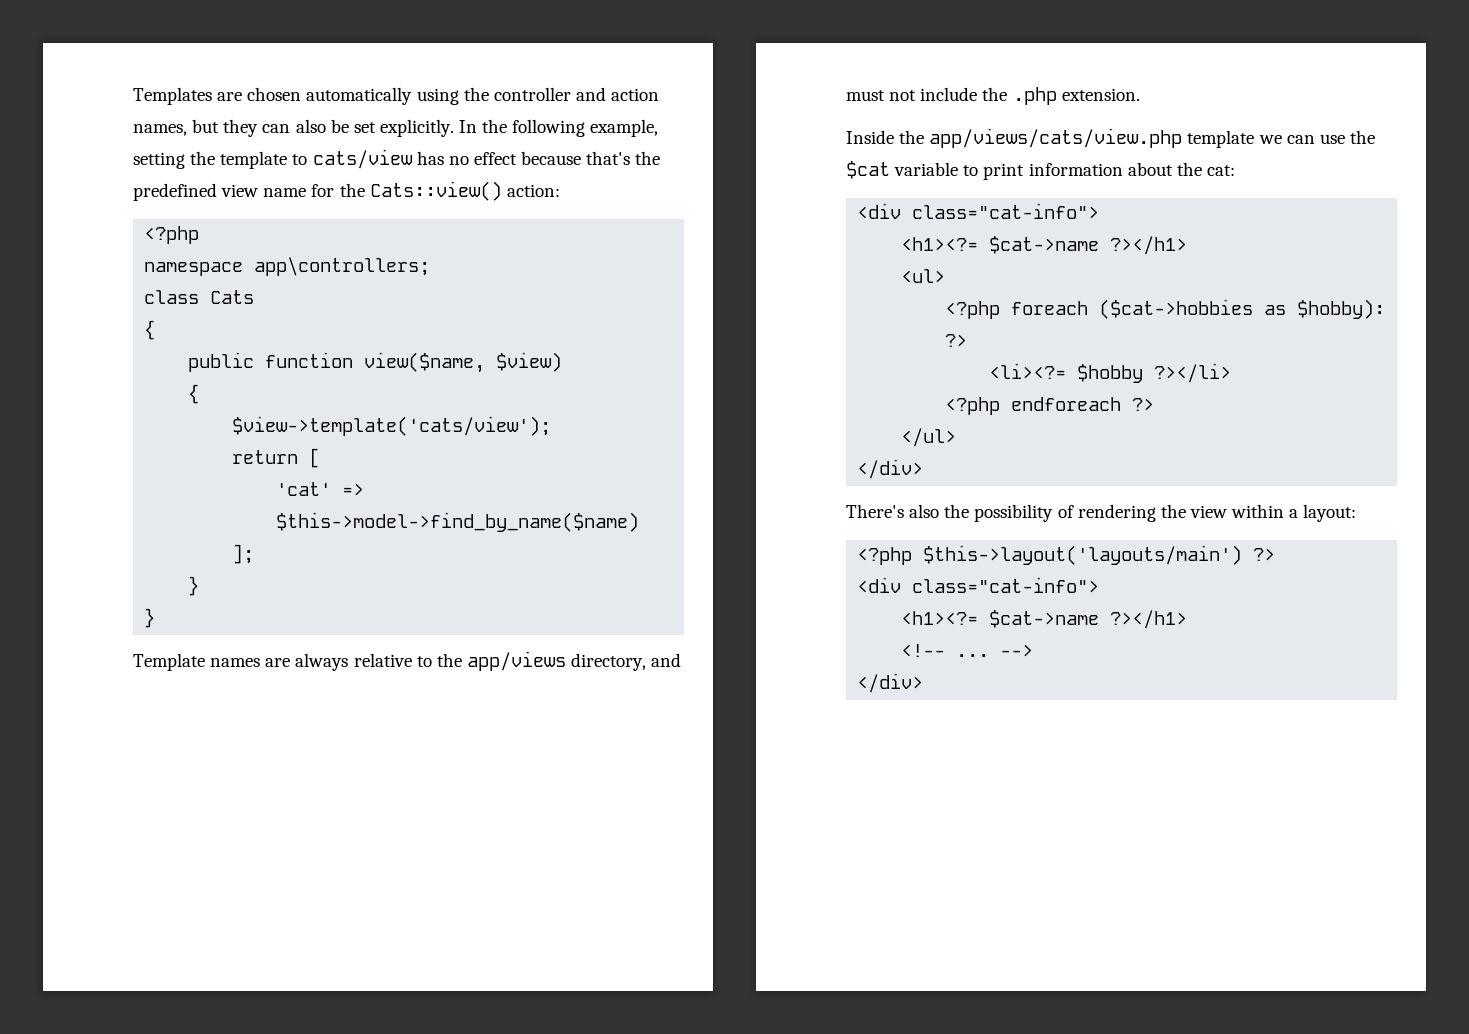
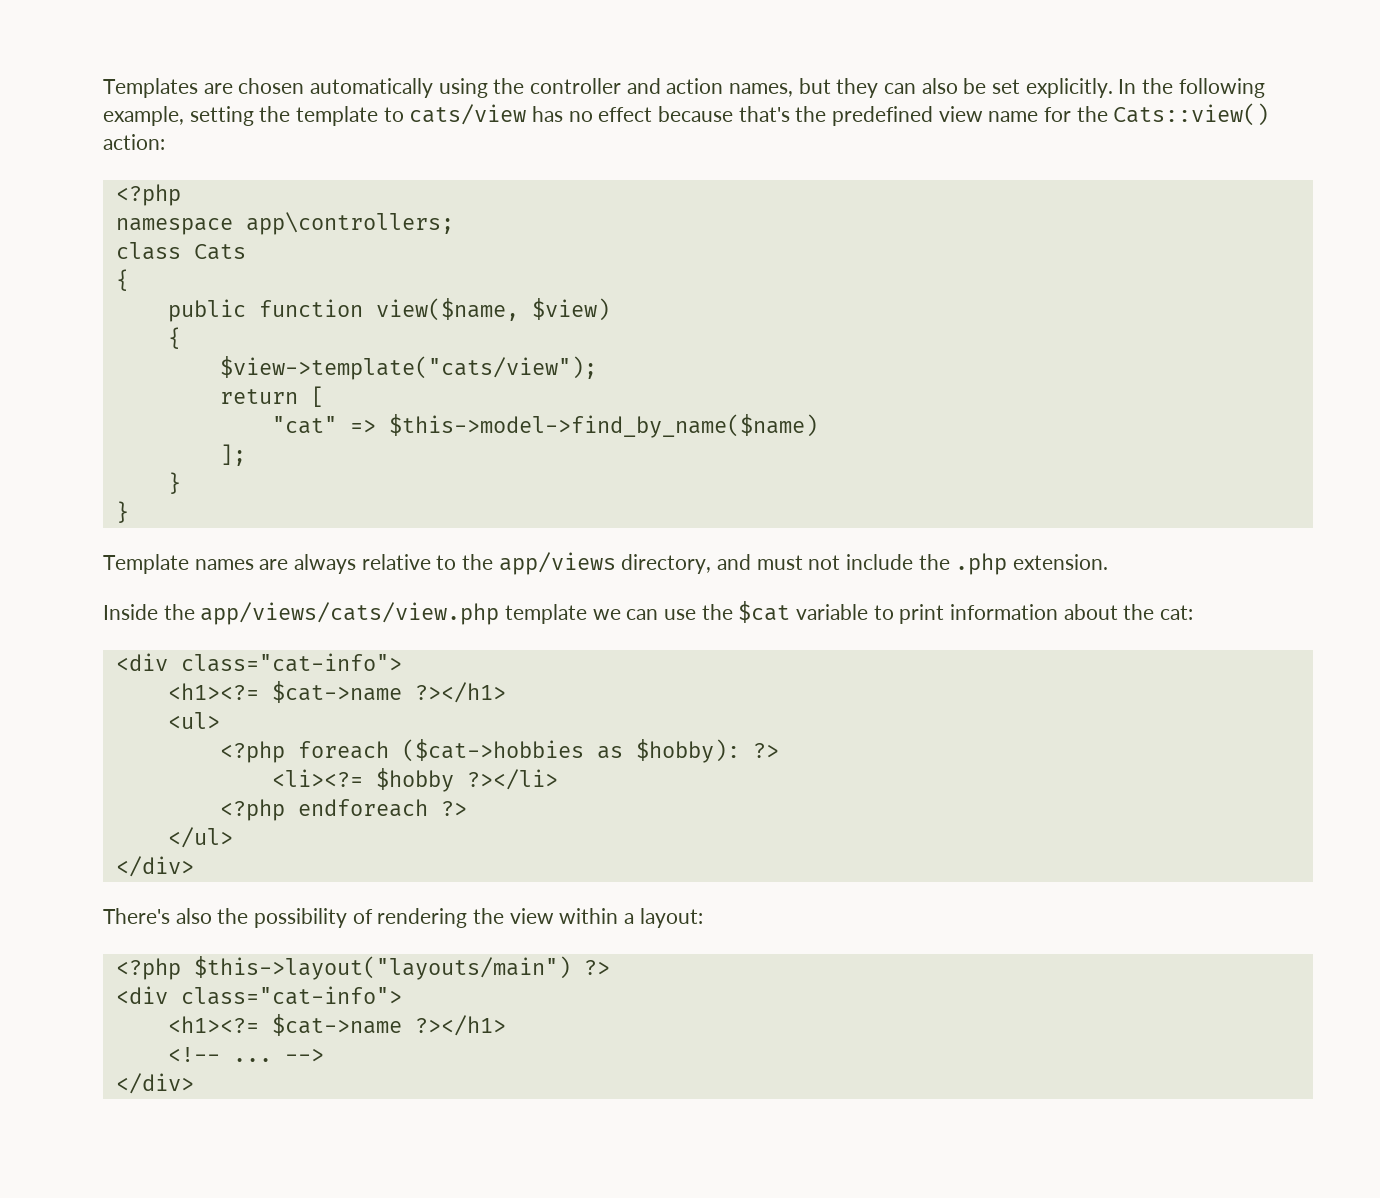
- $view->template('cats/view');
+ $view->template("cats/view");
- 'cat' => $this->model->find_by_name($name)
+ "cat" => $this->model->find_by_name($name)
- <?php $this->layout('layouts/main') ?>
+ <?php $this->layout("layouts/main") ?>

